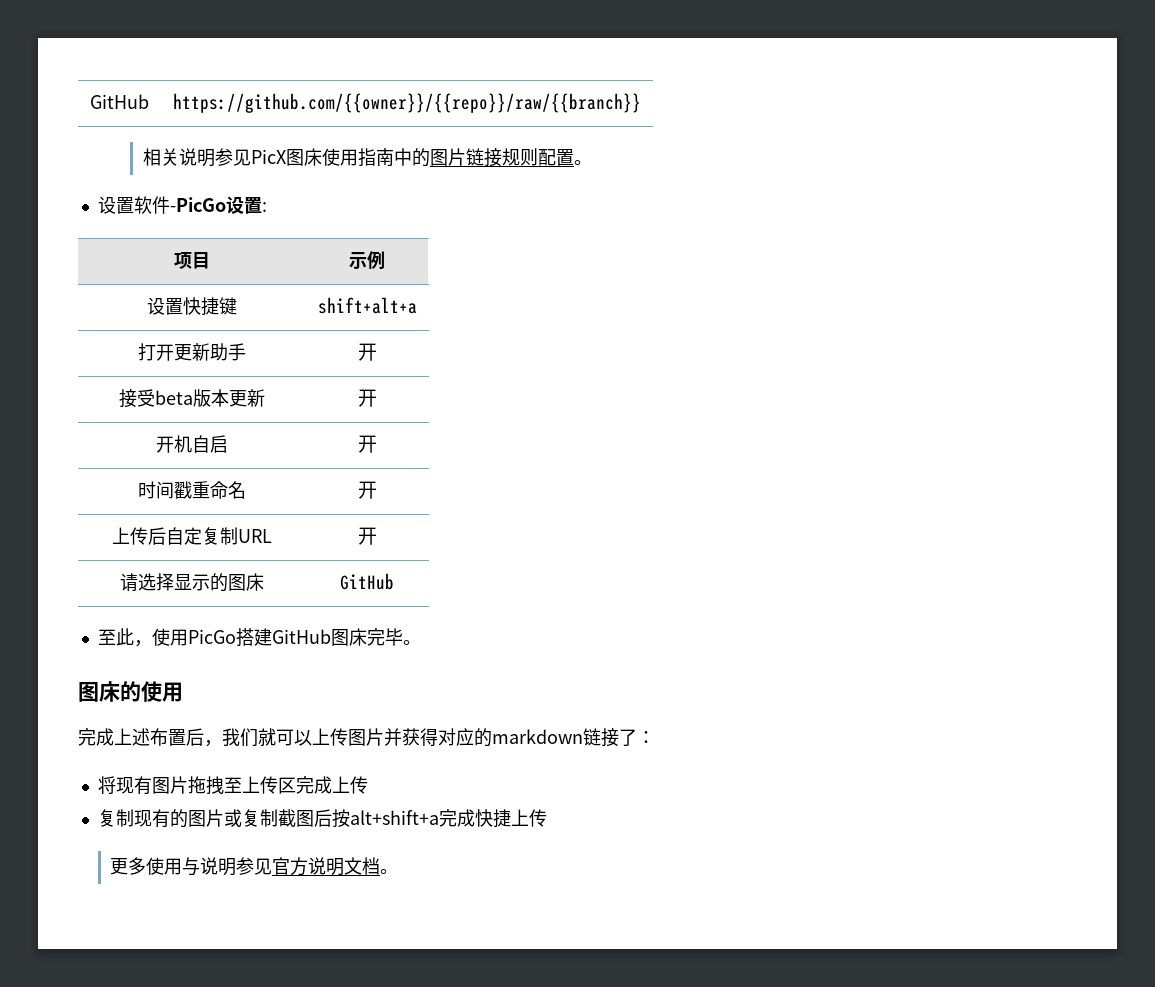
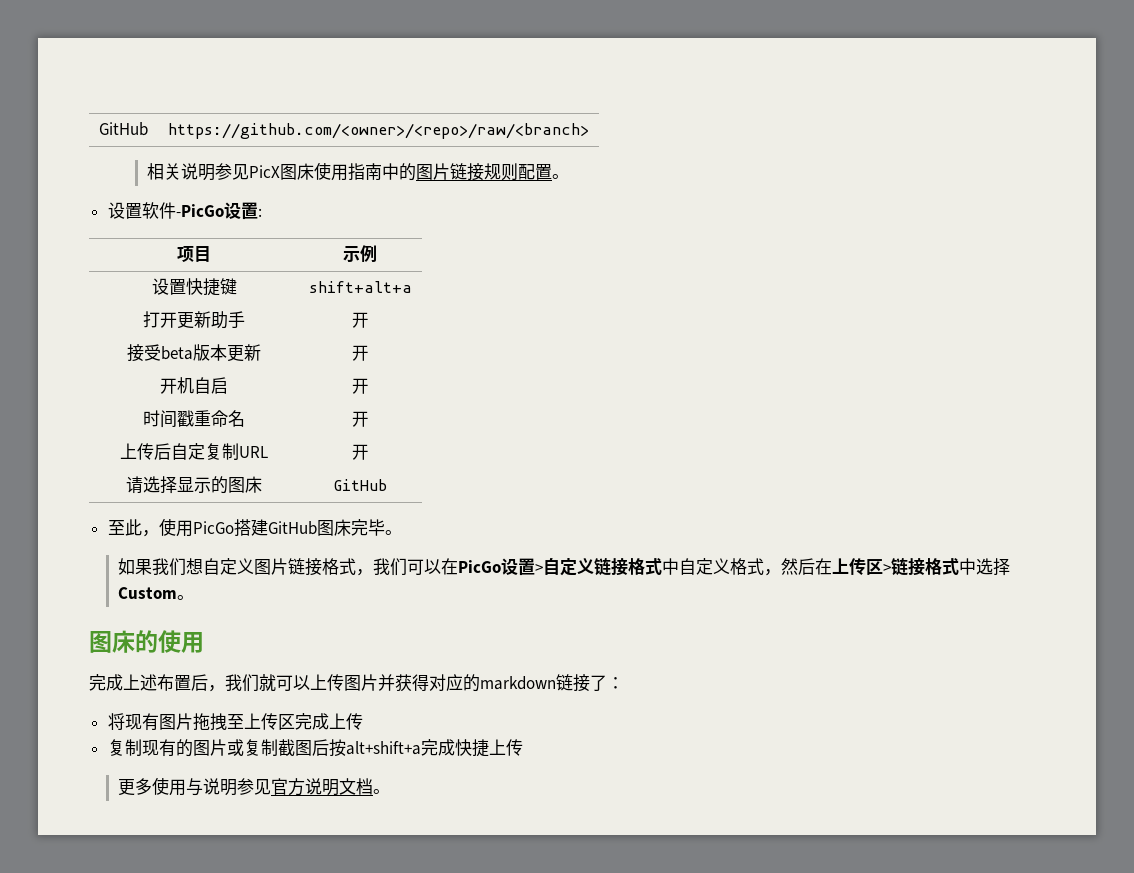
- GitHub | https://github.com/{{owner}}/{{repo}}/raw/{{branch}}
+ GitHub | https://github.com/<owner>/<repo>/raw/<branch>
+ 如果我们想自定义图片链接格式，我们可以在PicGo设置>自定义链接格式中自定义格式，然后在上传区>链接格式中选择Custom。

